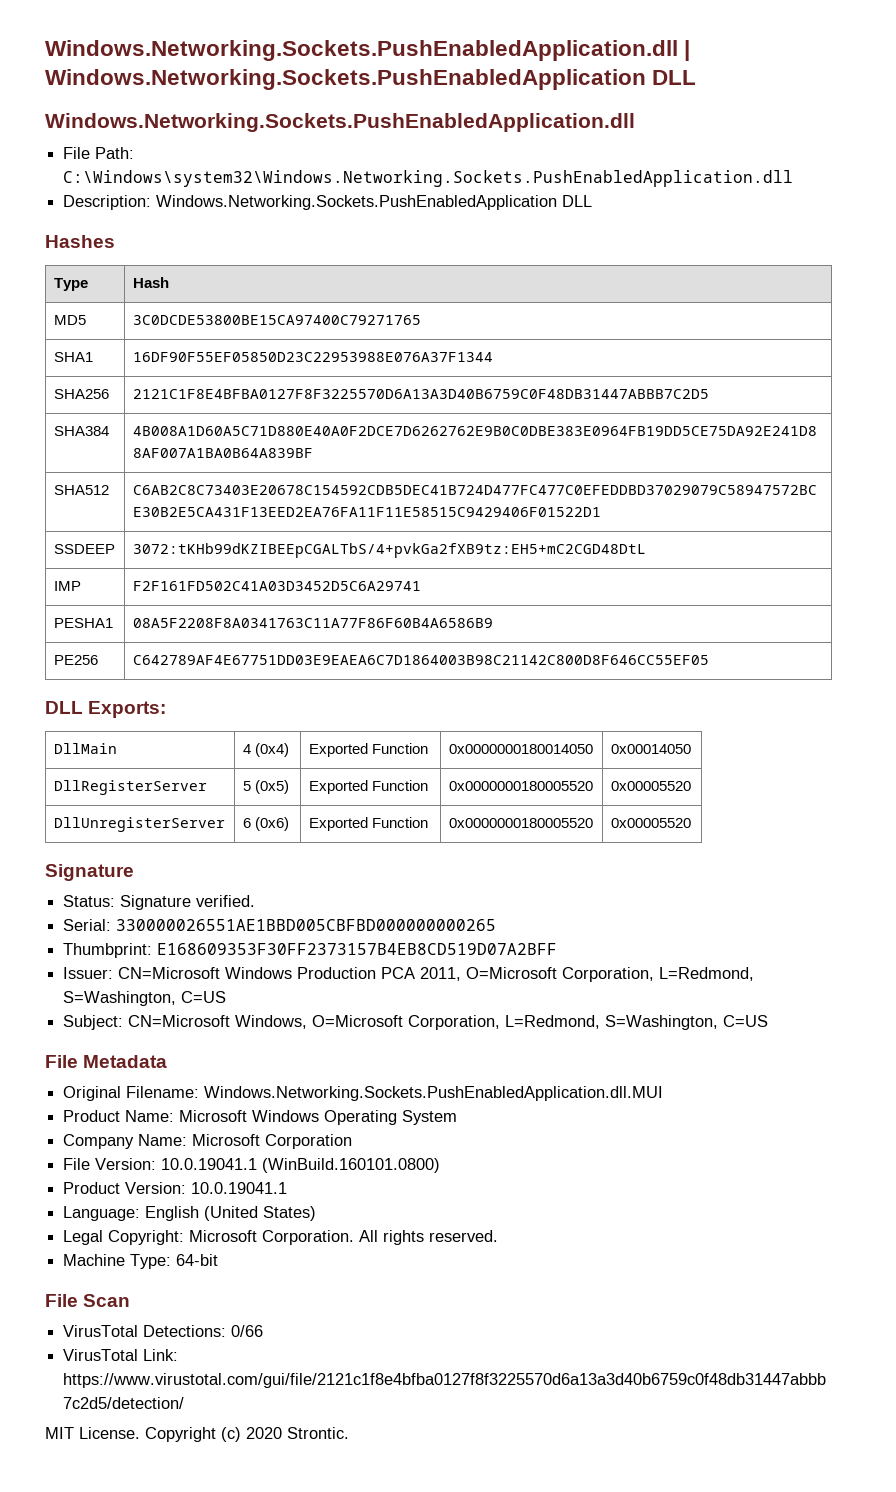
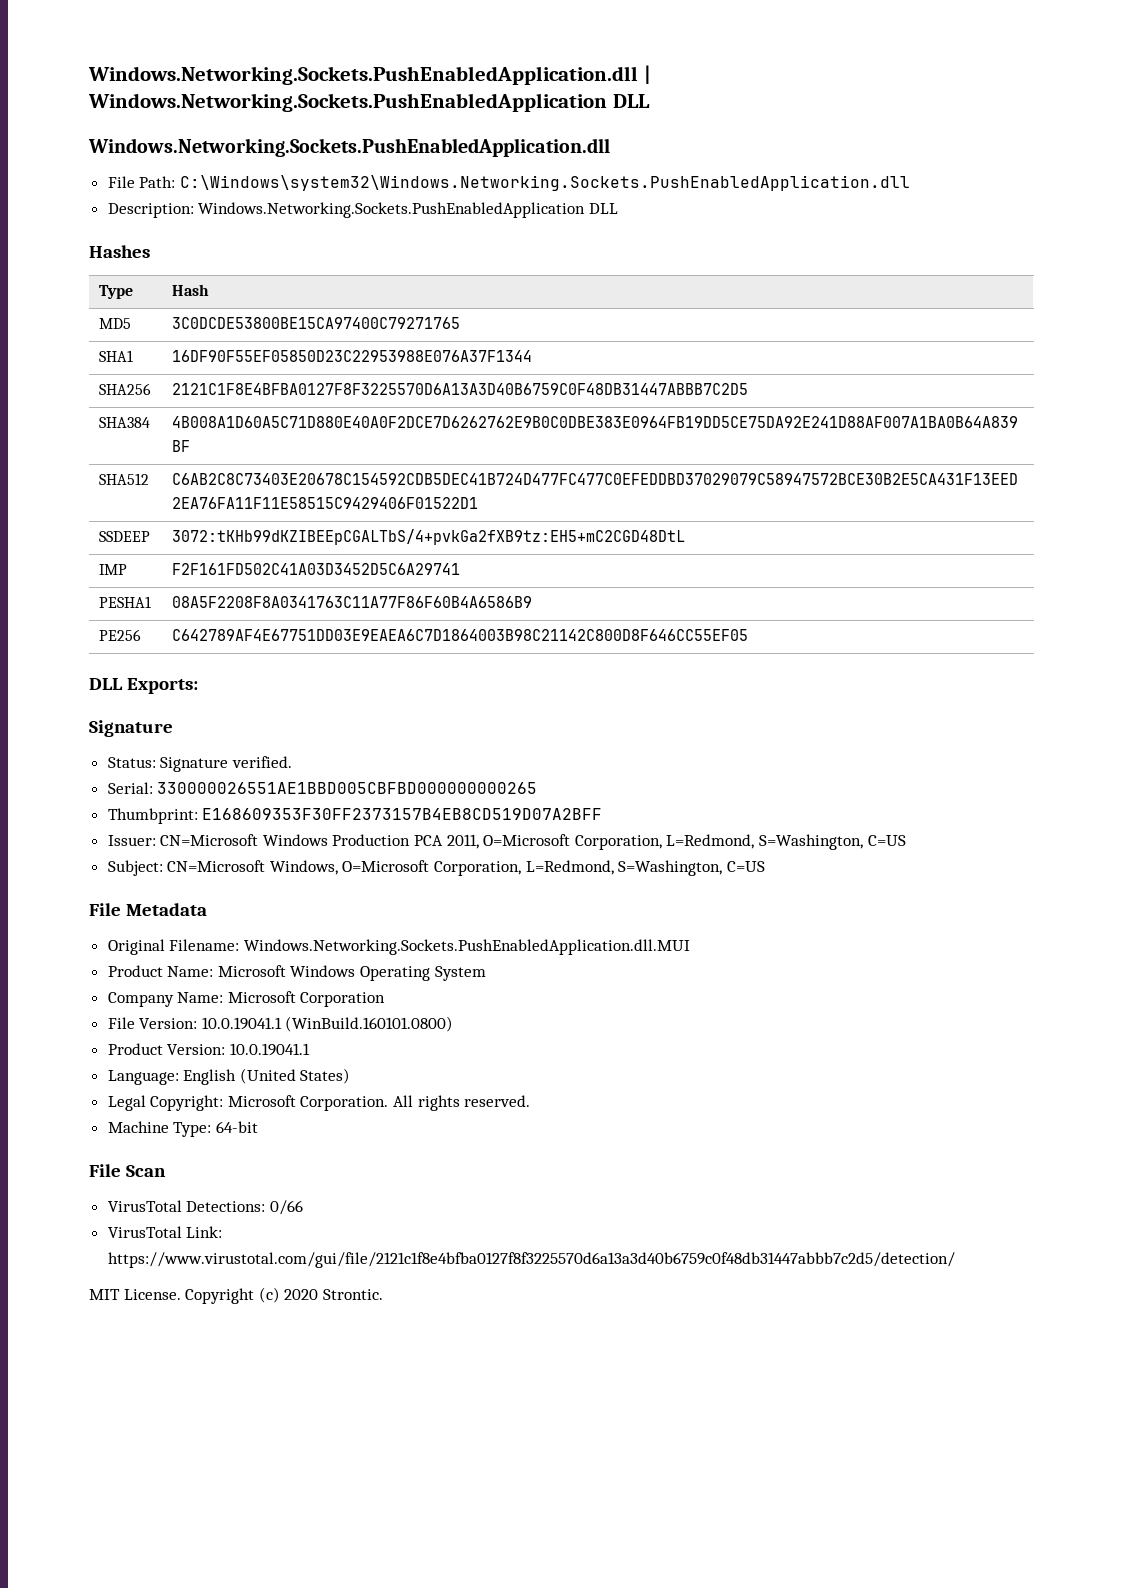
- DllMain | 4 (0x4) | Exported Function | 0x0000000180014050 | 0x00014050
- DllRegisterServer | 5 (0x5) | Exported Function | 0x0000000180005520 | 0x00005520
- DllUnregisterServer | 6 (0x6) | Exported Function | 0x0000000180005520 | 0x00005520

